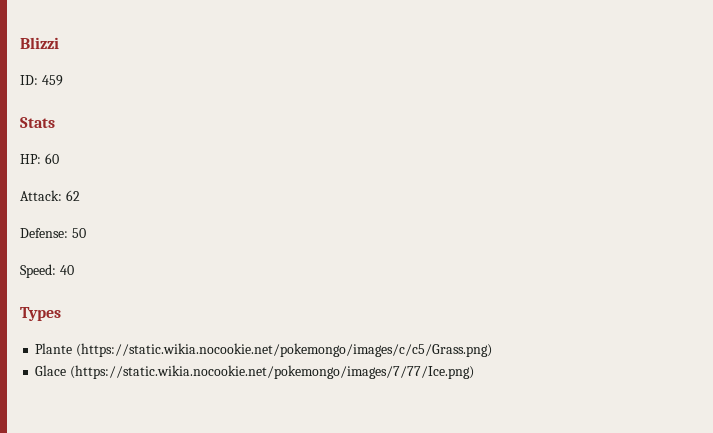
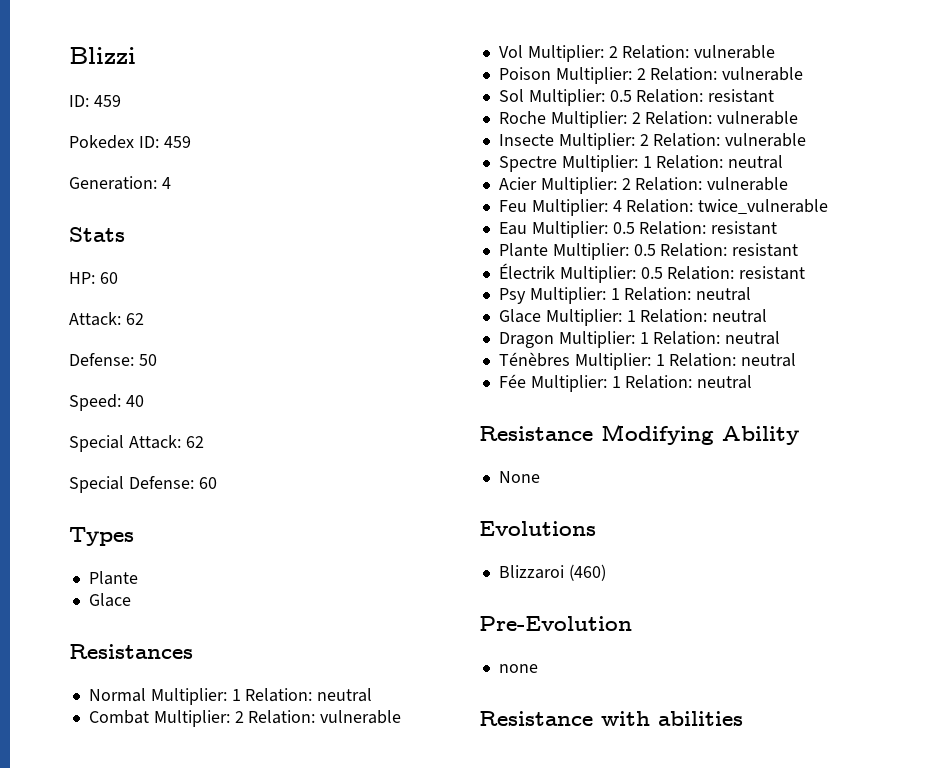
+ Pokedex ID: 459
+ Generation: 4
+ Special Attack: 62
+ Special Defense: 60
  Types
- Plante (https://static.wikia.nocookie.net/pokemongo/images/c/c5/Grass.png)
- Glace (https://static.wikia.nocookie.net/pokemongo/images/7/77/Ice.png)
+ Plante
+ Glace
+ Resistances
+ Normal Multiplier: 1 Relation: neutral
+ Combat Multiplier: 2 Relation: vulnerable
+ Vol Multiplier: 2 Relation: vulnerable
+ Poison Multiplier: 2 Relation: vulnerable
+ Sol Multiplier: 0.5 Relation: resistant
+ Roche Multiplier: 2 Relation: vulnerable
+ Insecte Multiplier: 2 Relation: vulnerable
+ Spectre Multiplier: 1 Relation: neutral
+ Acier Multiplier: 2 Relation: vulnerable
+ Feu Multiplier: 4 Relation: twice_vulnerable
+ Eau Multiplier: 0.5 Relation: resistant
+ Plante Multiplier: 0.5 Relation: resistant
+ Électrik Multiplier: 0.5 Relation: resistant
+ Psy Multiplier: 1 Relation: neutral
+ Glace Multiplier: 1 Relation: neutral
+ Dragon Multiplier: 1 Relation: neutral
+ Ténèbres Multiplier: 1 Relation: neutral
+ Fée Multiplier: 1 Relation: neutral
+ Resistance Modifying Ability
+ None
+ Evolutions
+ Blizzaroi (460)
+ Pre-Evolution
+ none
+ Resistance with abilities

